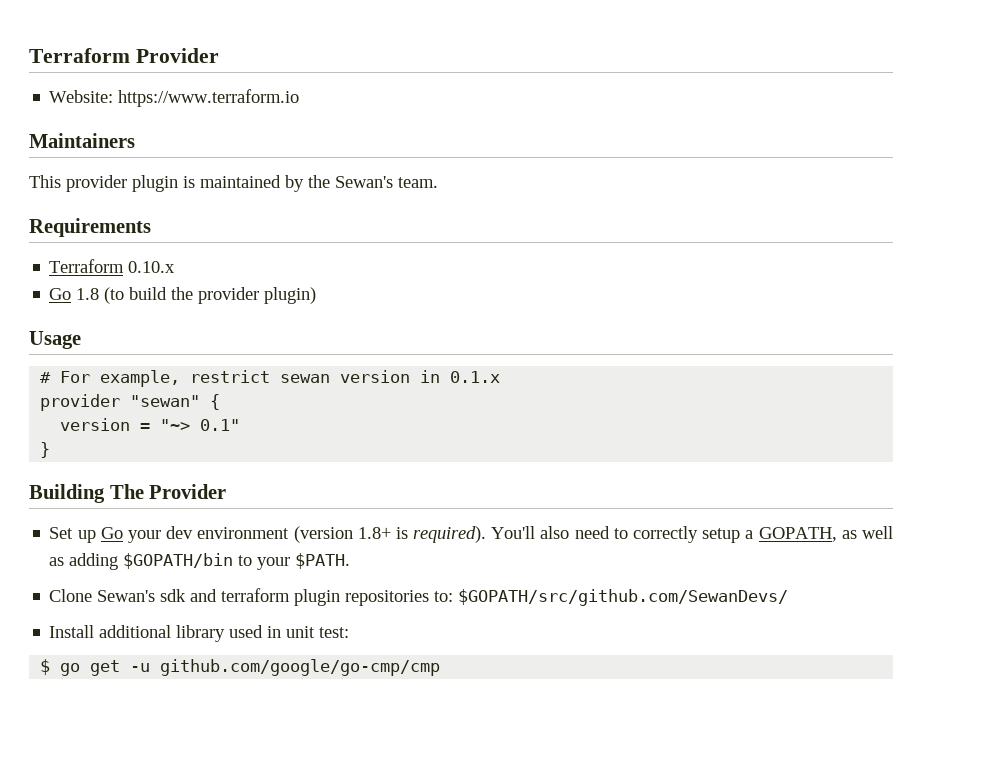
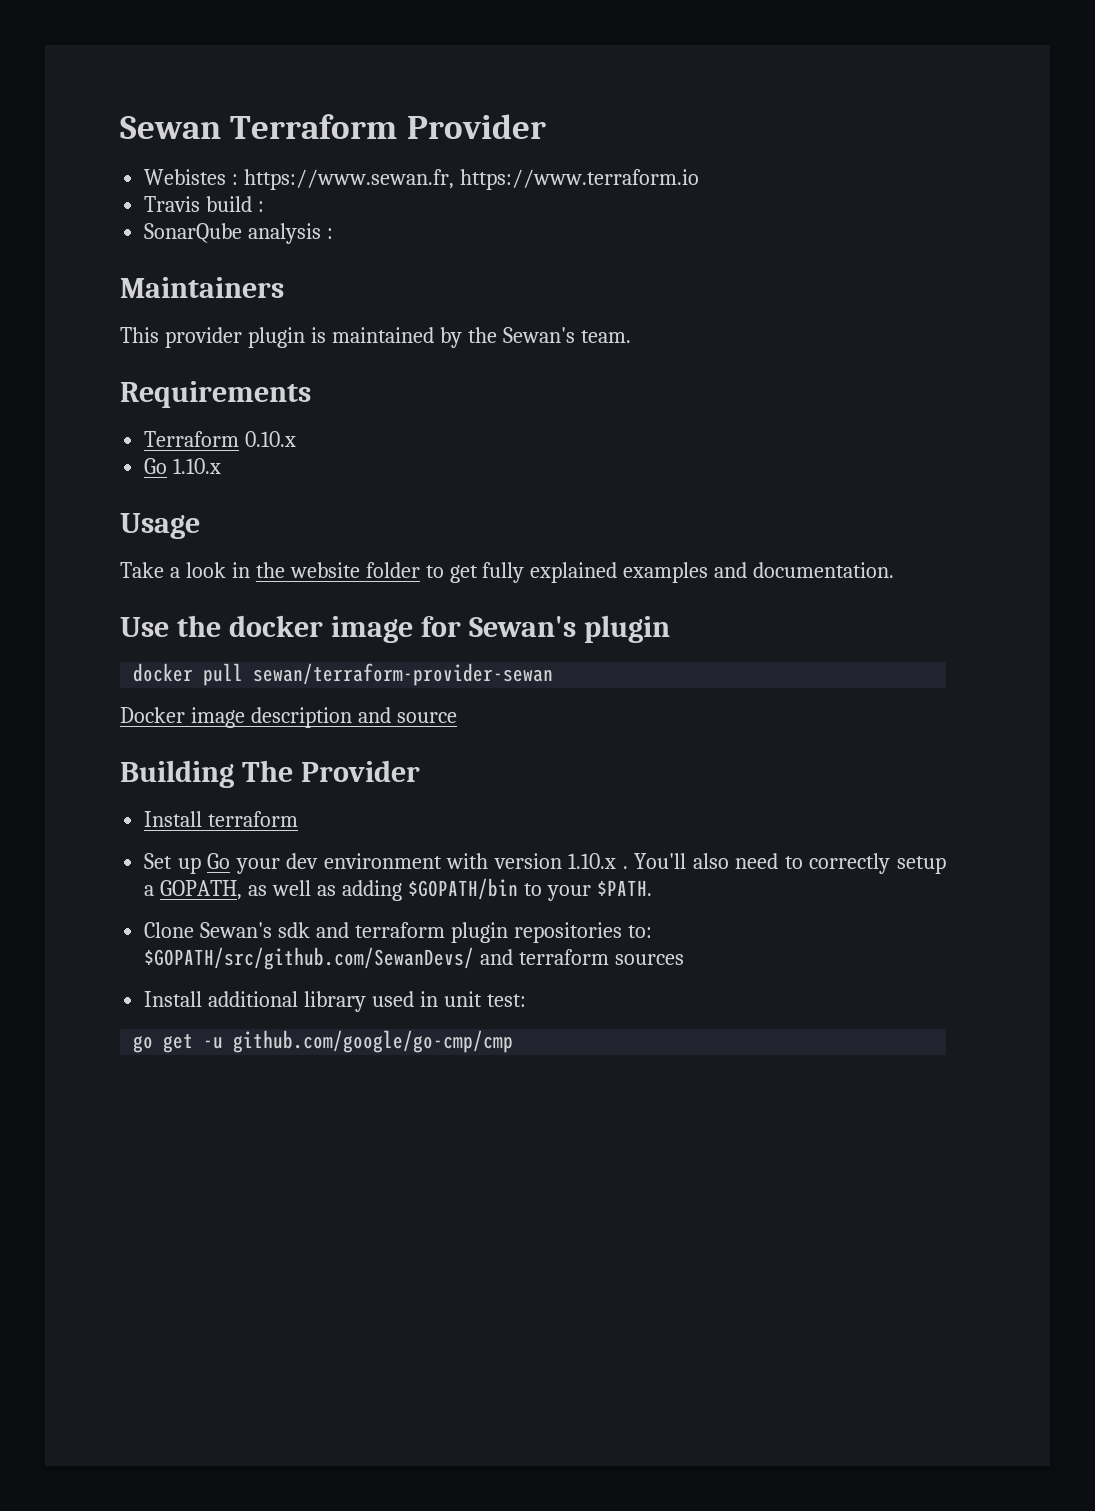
- Terraform Provider
+ Sewan Terraform Provider
- Website: https://www.terraform.io
+ Webistes : https://www.sewan.fr, https://www.terraform.io
+ Travis build :
+ SonarQube analysis :
- Go 1.8 (to build the provider plugin)
+ Go 1.10.x
  Usage
- # For example, restrict sewan version in 0.1.x
- provider "sewan" {
- version = "~> 0.1"
- }
+ Take a look in the website folder to get fully explained examples and documentation.
+ Use the docker image for Sewan's plugin
+ docker pull sewan/terraform-provider-sewan
+ Docker image description and source
+ Install terraform
- Set up Go your dev environment (version 1.8+ is required).
+ Set up Go your dev environment with version 1.10.x .
- Clone Sewan's sdk and terraform plugin repositories to: $GOPATH/src/github.com/SewanDevs/
+ Clone Sewan's sdk and terraform plugin repositories to: $GOPATH/src/github.com/SewanDevs/ and terraform sources
- $ go get -u github.com/google/go-cmp/cmp
+ go get -u github.com/google/go-cmp/cmp

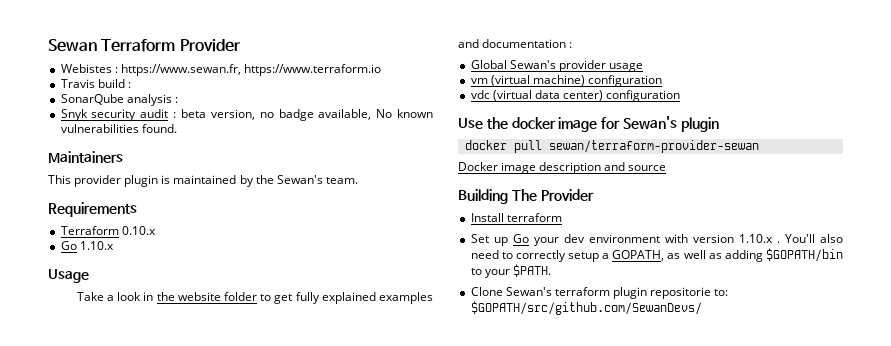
+ Snyk security audit : beta version, no badge available, No known vulnerabilities found.
- Take a look in the website folder to get fully explained examples and documentation.
+ Take a look in the website folder to get fully explained examples and documentation :
+ Global Sewan's provider usage
+ vm (virtual machine) configuration
+ vdc (virtual data center) configuration
- Clone Sewan's sdk and terraform plugin repositories to: $GOPATH/src/github.com/SewanDevs/ and terraform sources
- Install additional library used in unit test:
- go get -u github.com/google/go-cmp/cmp
+ Clone Sewan's terraform plugin repositorie to: $GOPATH/src/github.com/SewanDevs/

